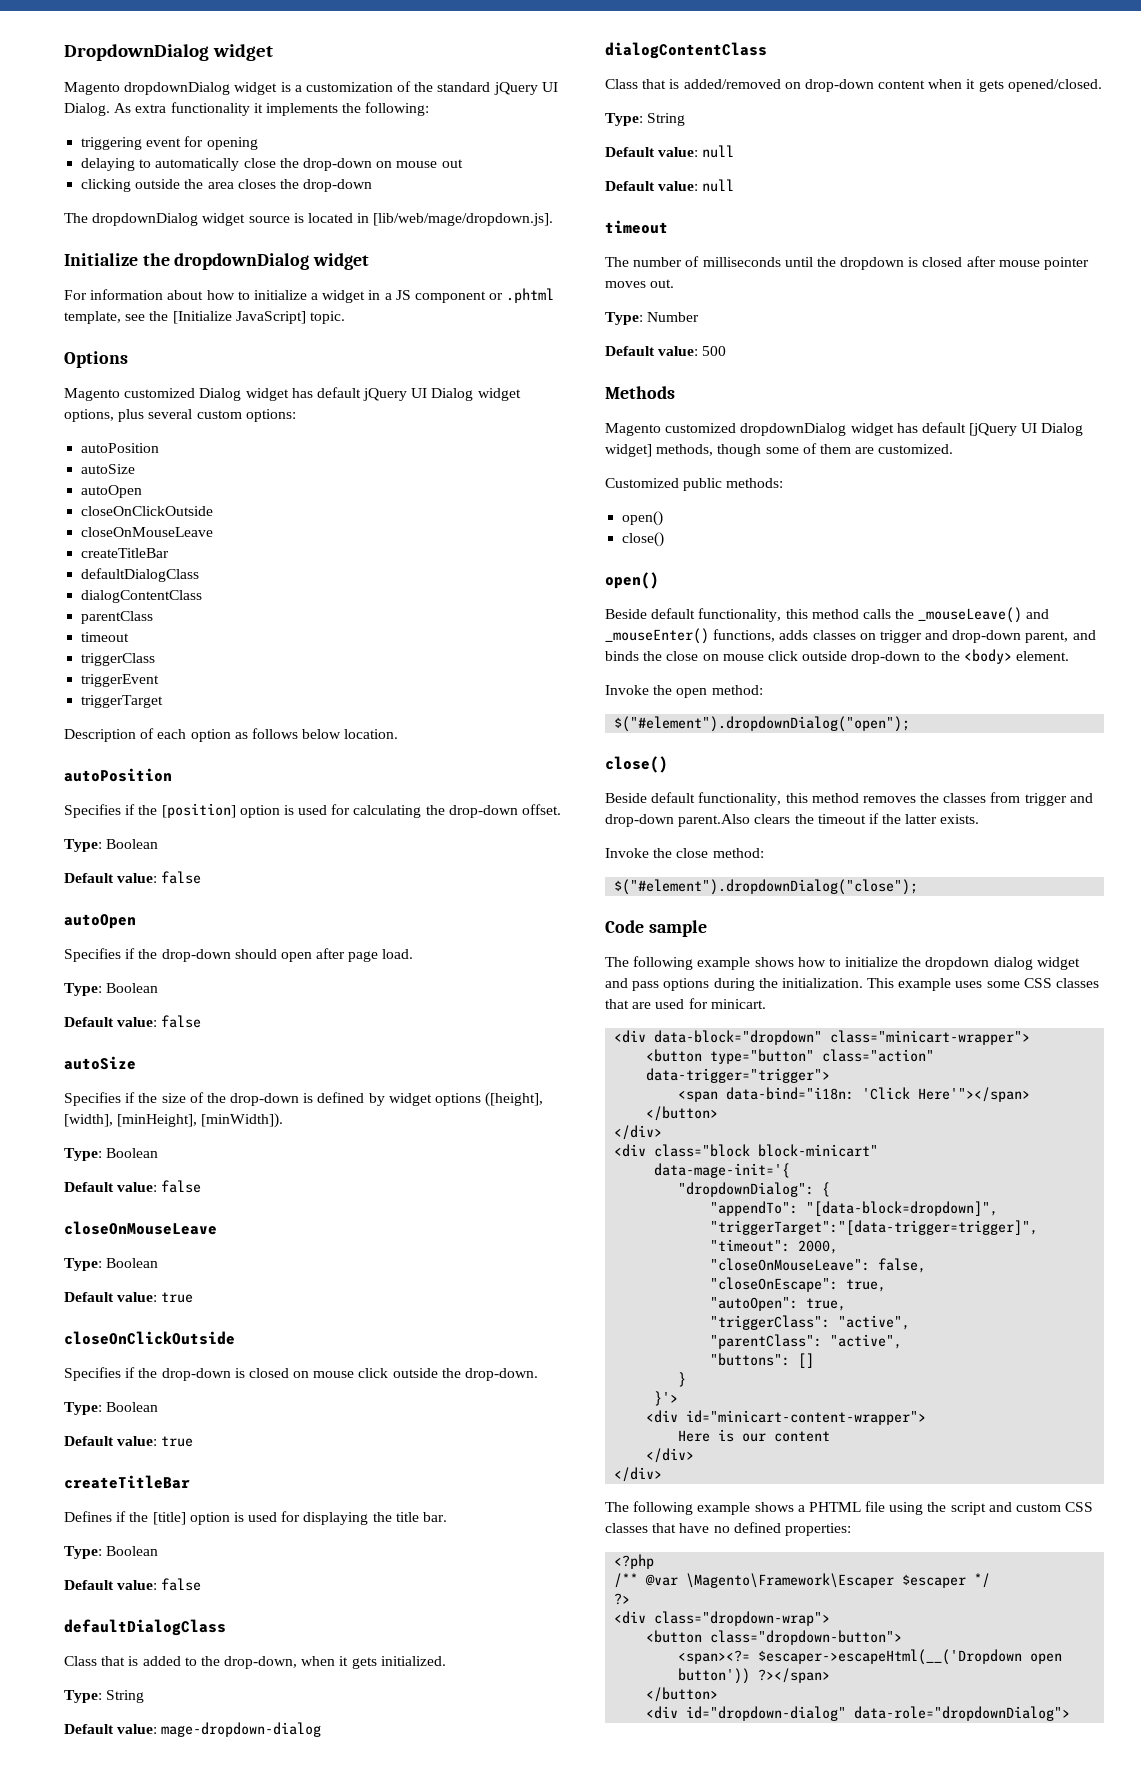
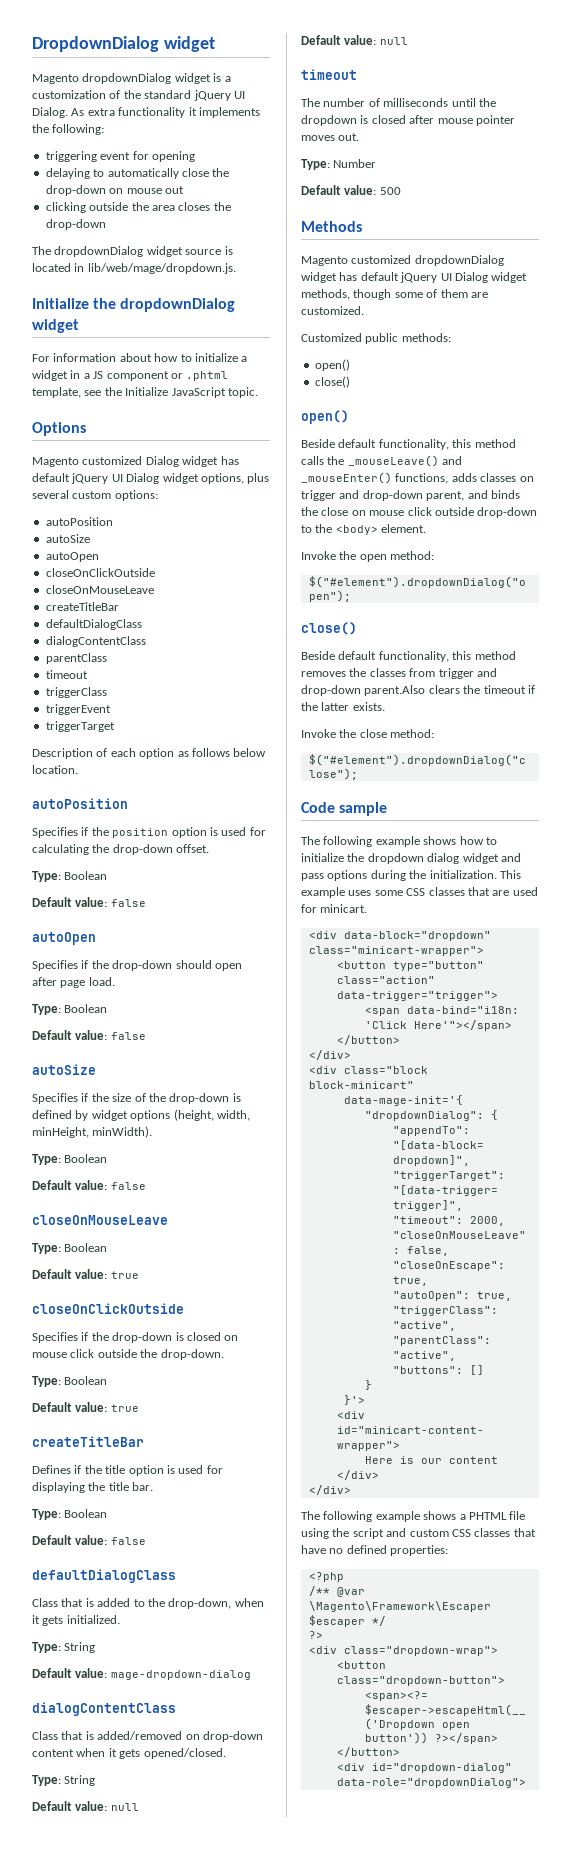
- The dropdownDialog widget source is located in [lib/web/mage/dropdown.js].
+ The dropdownDialog widget source is located in lib/web/mage/dropdown.js.
- For information about how to initialize a widget in a JS component or .phtml template, see the [Initialize JavaScript] topic.
+ For information about how to initialize a widget in a JS component or .phtml template, see the Initialize JavaScript topic.
- Specifies if the [position] option is used for calculating the drop-down offset.
+ Specifies if the position option is used for calculating the drop-down offset.
- Specifies if the size of the drop-down is defined by widget options ([height], [width], [minHeight], [minWidth]).
+ Specifies if the size of the drop-down is defined by widget options (height, width, minHeight, minWidth).
- Defines if the [title] option is used for displaying the title bar.
+ Defines if the title option is used for displaying the title bar.
- Magento customized dropdownDialog widget has default [jQuery UI Dialog widget] methods, though some of them are customized.
+ Magento customized dropdownDialog widget has default jQuery UI Dialog widget methods, though some of them are customized.

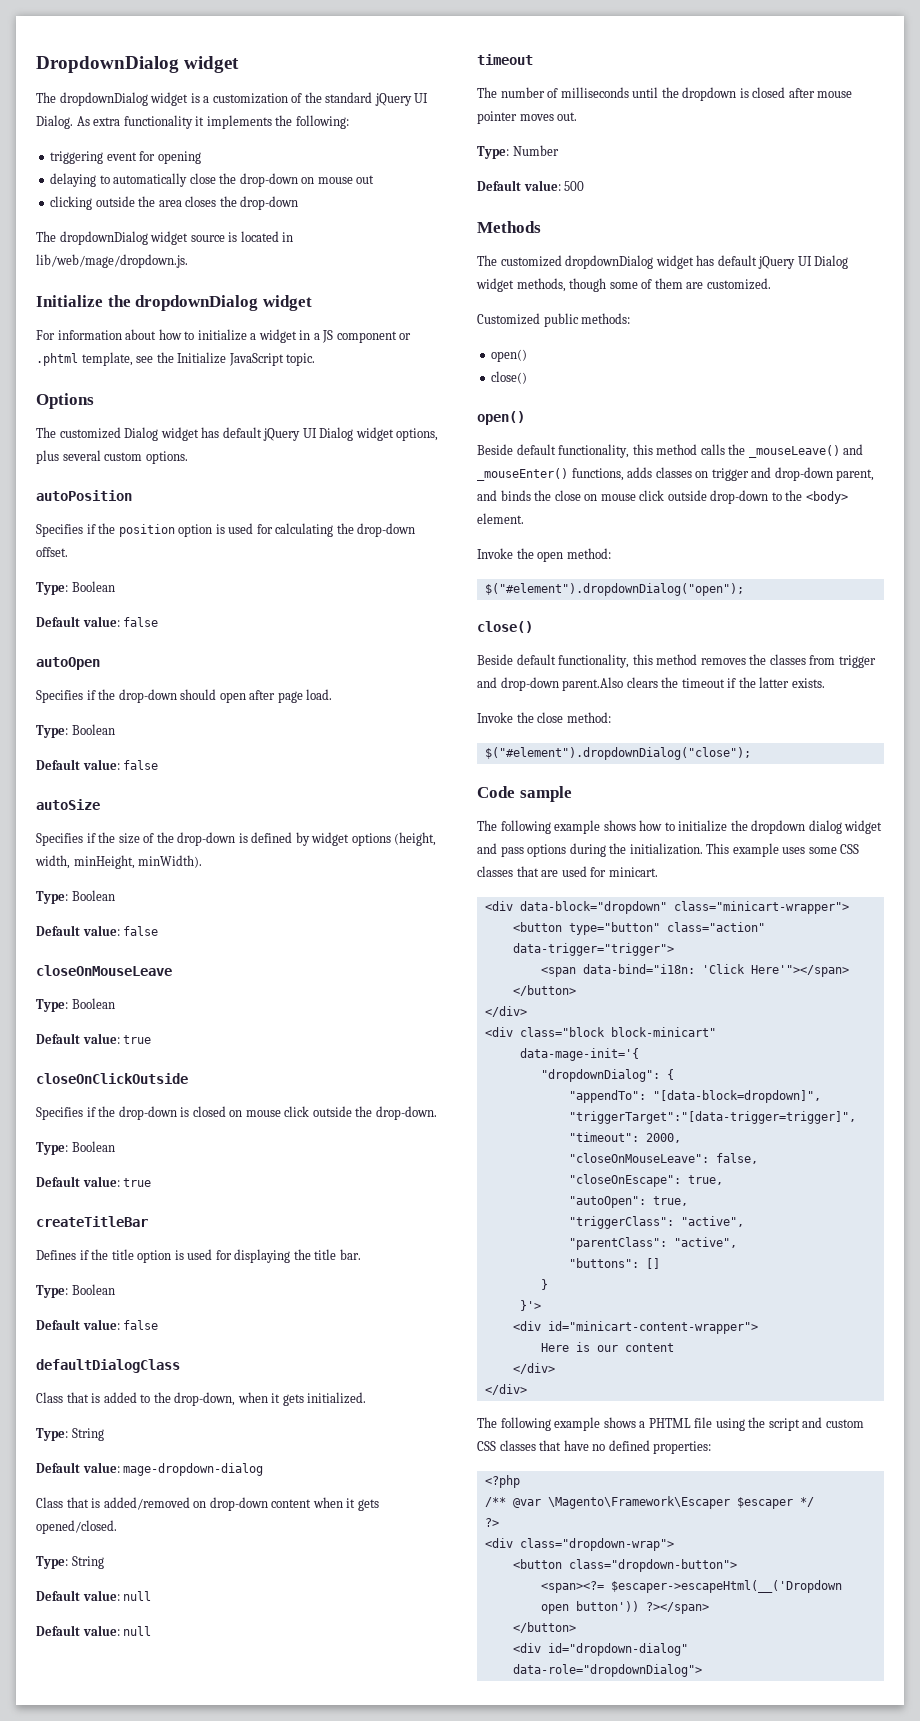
- Magento dropdownDialog widget is a customization of the standard jQuery UI Dialog.
+ The dropdownDialog widget is a customization of the standard jQuery UI Dialog.
- Magento customized Dialog widget has default jQuery UI Dialog widget options, plus several custom options:
- autoPosition
- autoSize
- autoOpen
- closeOnClickOutside
- closeOnMouseLeave
- createTitleBar
- defaultDialogClass
- dialogContentClass
- parentClass
- timeout
- triggerClass
- triggerEvent
- triggerTarget
- Description of each option as follows below location.
+ The customized Dialog widget has default jQuery UI Dialog widget options, plus several custom options.
  Default value: mage-dropdown-dialog
- dialogContentClass
- Magento customized dropdownDialog widget has default jQuery UI Dialog widget methods, though some of them are customized.
+ The customized dropdownDialog widget has default jQuery UI Dialog widget methods, though some of them are customized.

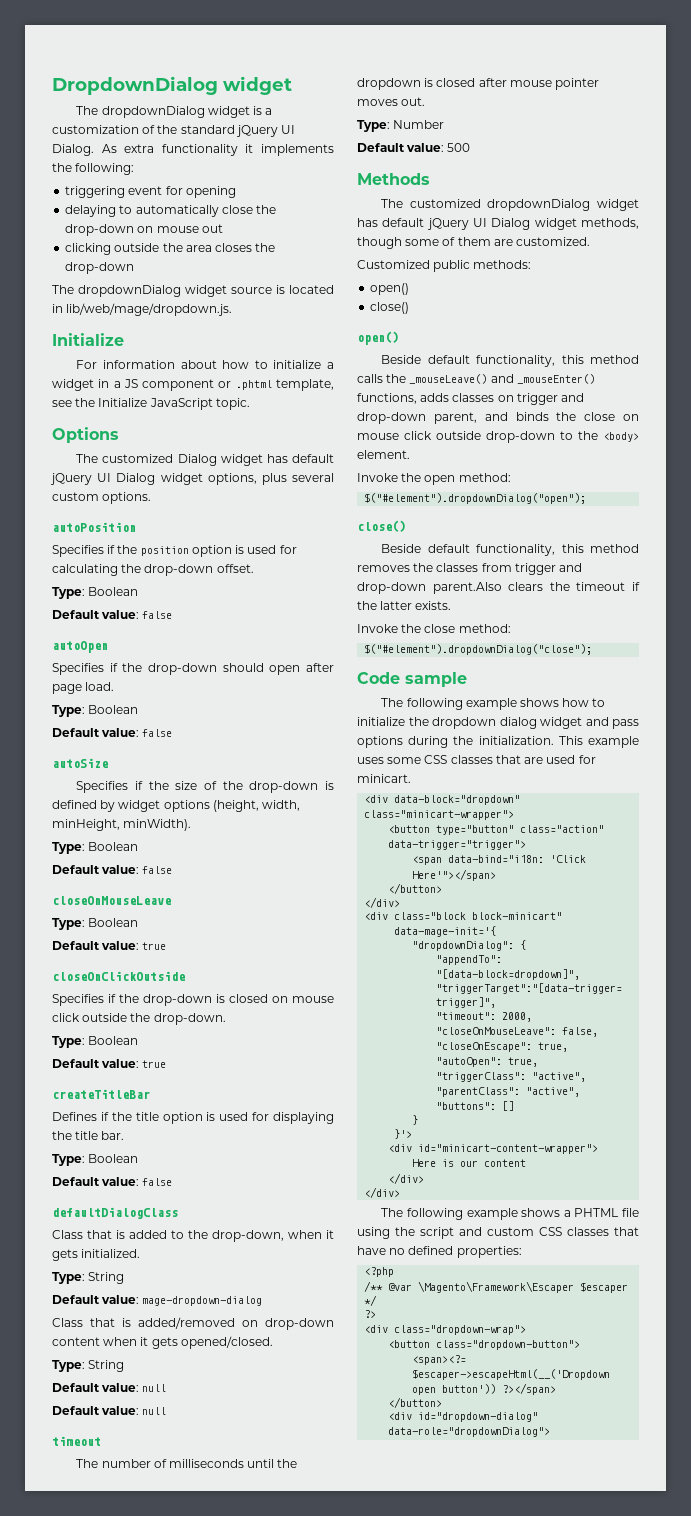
  The dropdownDialog widget source is located in lib/web/mage/dropdown.js.
- Initialize the dropdownDialog widget
+ Initialize

